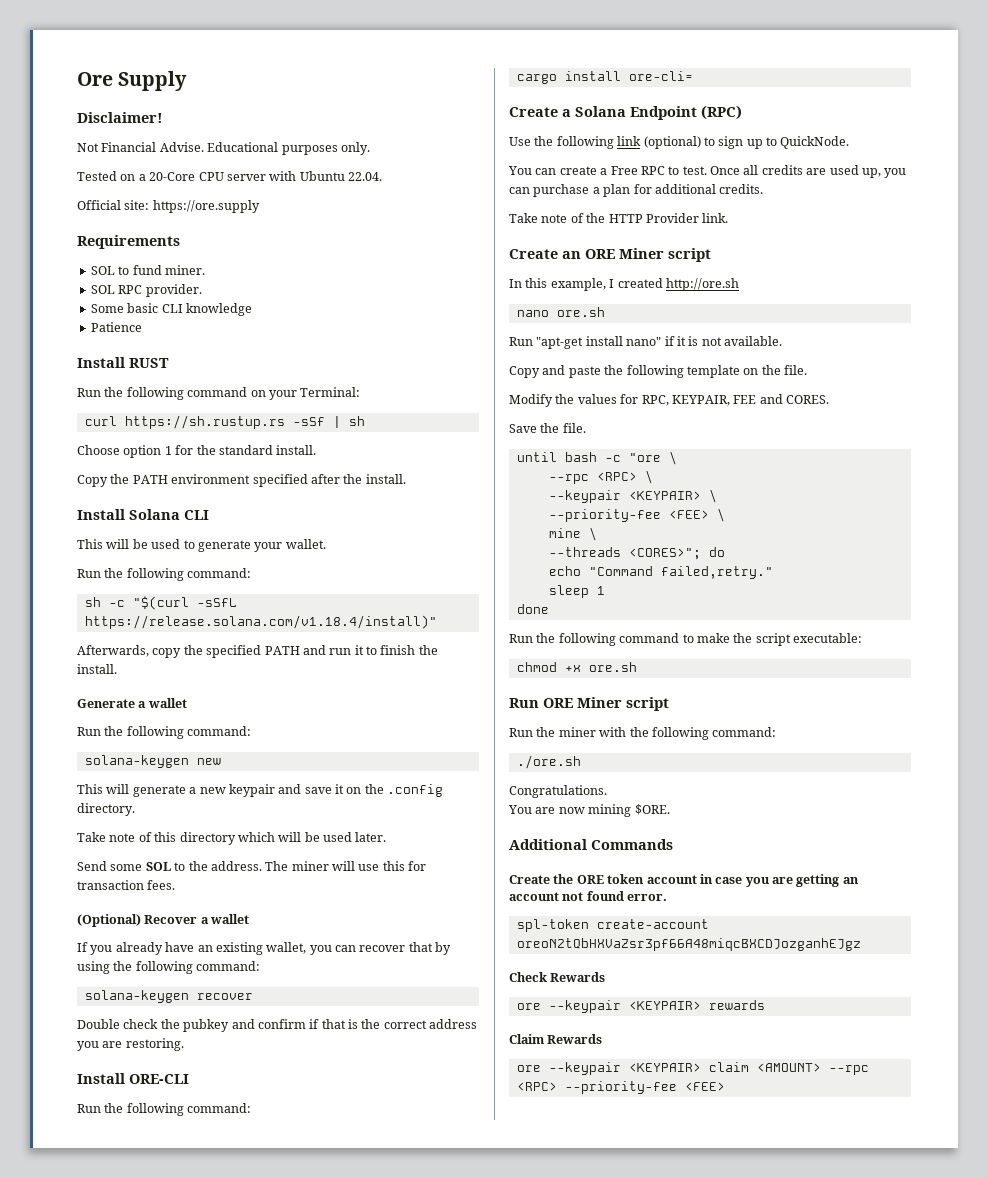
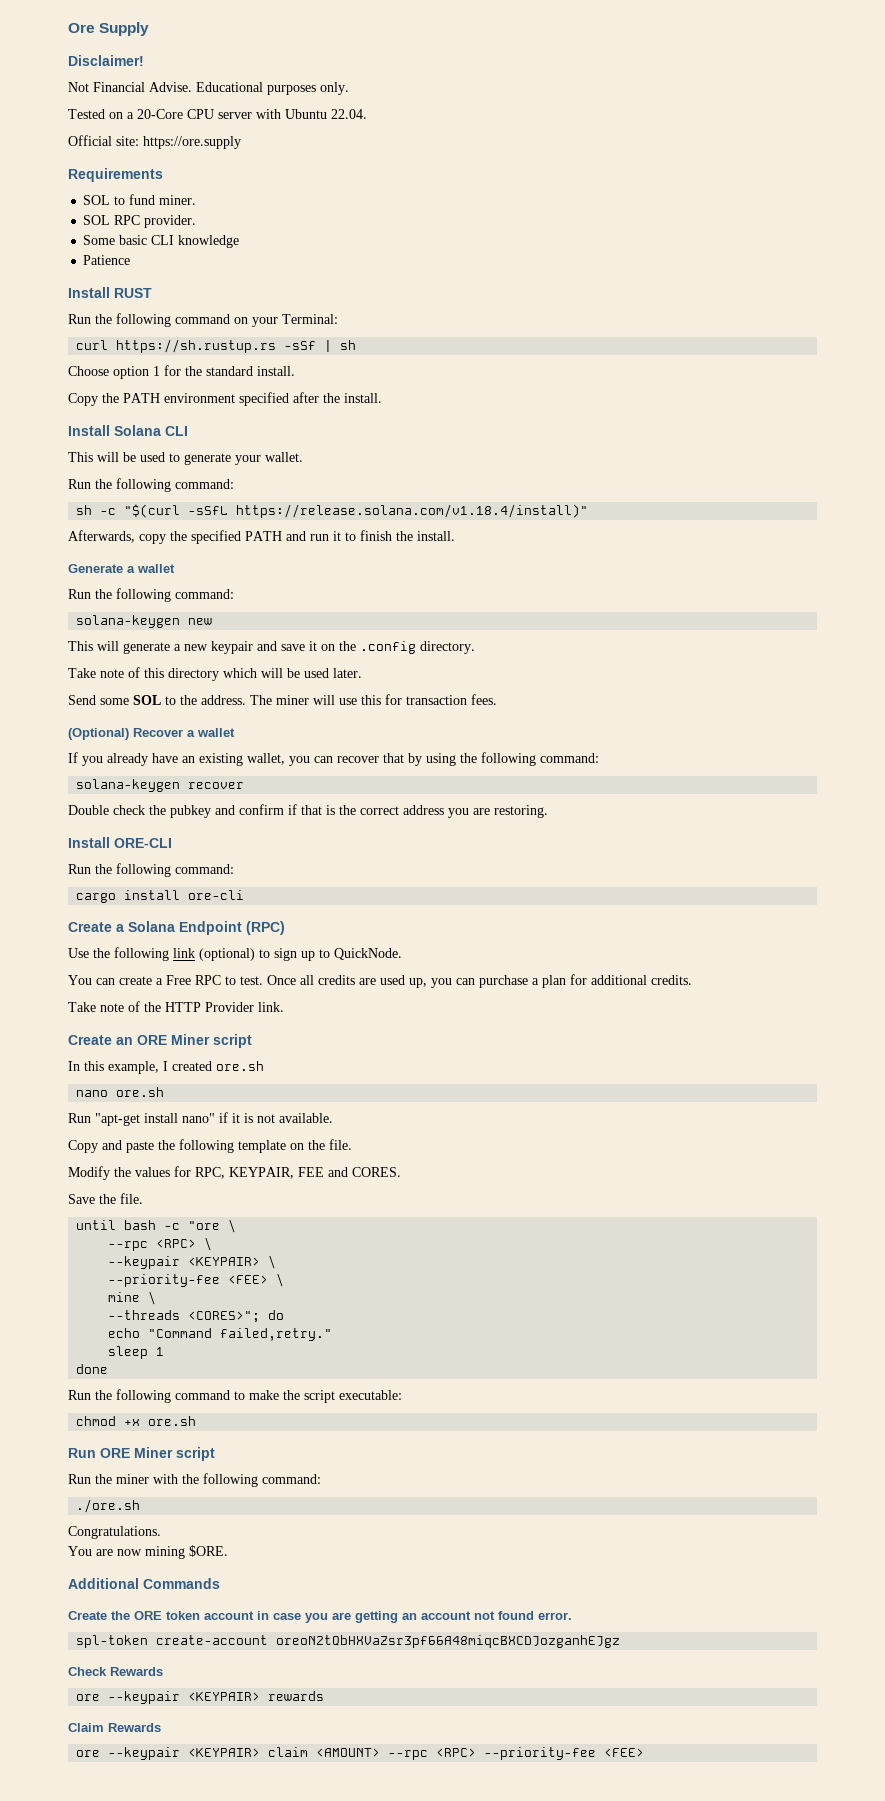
- cargo install ore-cli=
+ cargo install ore-cli
- In this example, I created http://ore.sh
+ In this example, I created ore.sh

